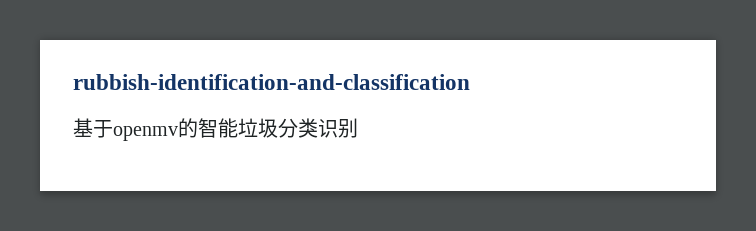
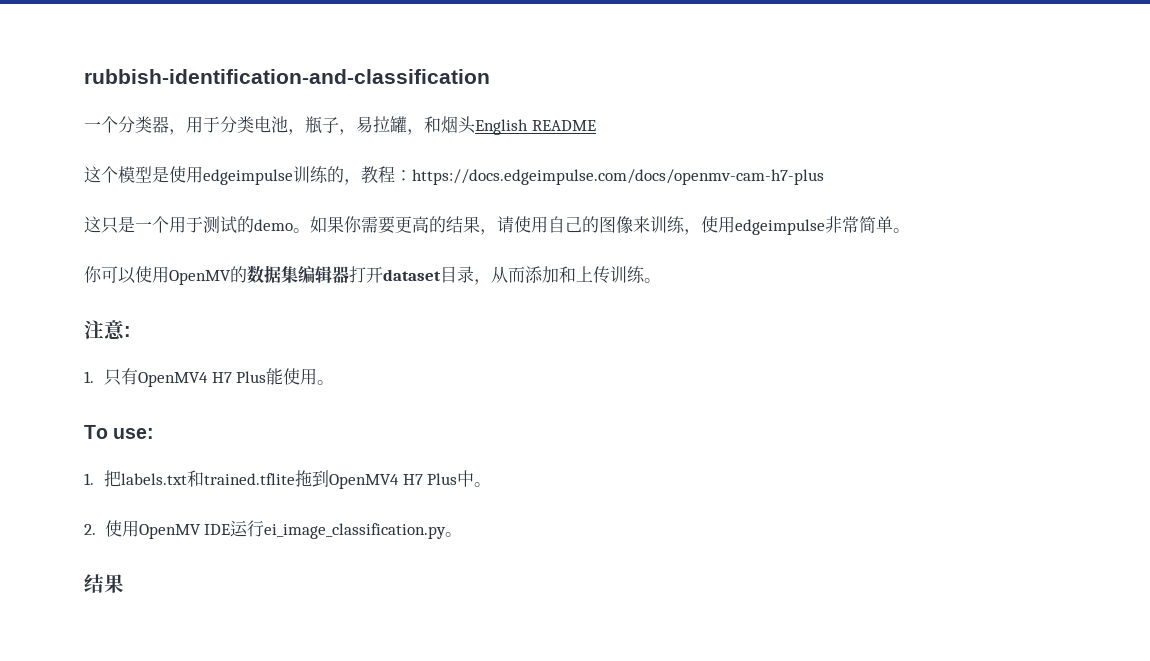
- 基于openmv的智能垃圾分类识别
+ 一个分类器，用于分类电池，瓶子，易拉罐，和烟头English README
+ 这个模型是使用edgeimpulse训练的，教程：https://docs.edgeimpulse.com/docs/openmv-cam-h7-plus
+ 这只是一个用于测试的demo。如果你需要更高的结果，请使用自己的图像来训练，使用edgeimpulse非常简单。
+ 你可以使用OpenMV的数据集编辑器打开dataset目录，从而添加和上传训练。
+ 注意:
+ 1.只有OpenMV4 H7 Plus能使用。
+ To use:
+ 1.把labels.txt和trained.tflite拖到OpenMV4 H7 Plus中。
+ 2.使用OpenMV IDE运行ei_image_classification.py。
+ 结果

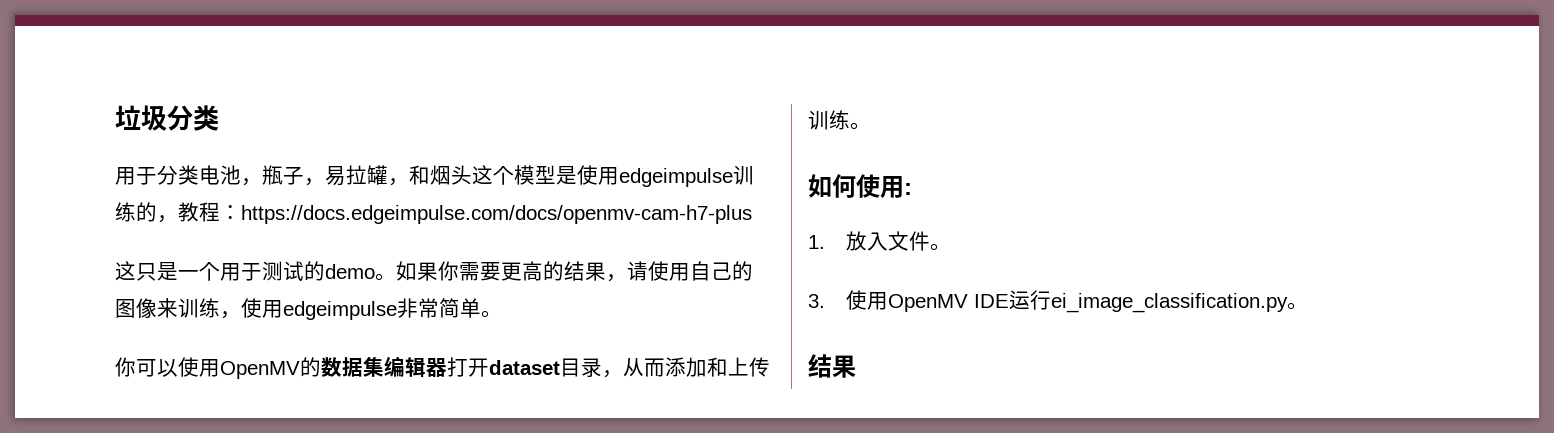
- rubbish-identification-and-classification
- 一个分类器，用于分类电池，瓶子，易拉罐，和烟头English README
- 这个模型是使用edgeimpulse训练的，教程：https://docs.edgeimpulse.com/docs/openmv-cam-h7-plus
+ 垃圾分类
+ 用于分类电池，瓶子，易拉罐，和烟头这个模型是使用edgeimpulse训练的，教程：https://docs.edgeimpulse.com/docs/openmv-cam-h7-plus
- 注意:
+ 如何使用:
- 1.只有OpenMV4 H7 Plus能使用。
- To use:
- 1.把labels.txt和trained.tflite拖到OpenMV4 H7 Plus中。
- 2.使用OpenMV IDE运行ei_image_classification.py。
+ 1.放入文件。
+ 3.使用OpenMV IDE运行ei_image_classification.py。

